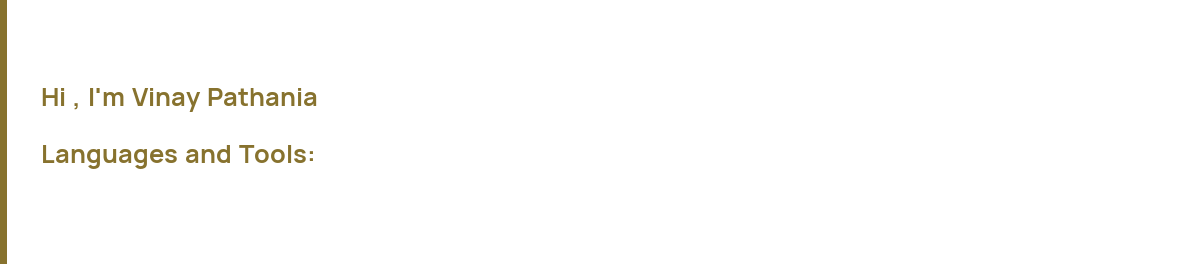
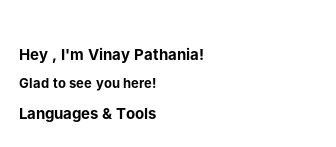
- Hi , I'm Vinay Pathania
+ Hey , I'm Vinay Pathania!
+ Glad to see you here!
- Languages and Tools:
+ Languages & Tools

